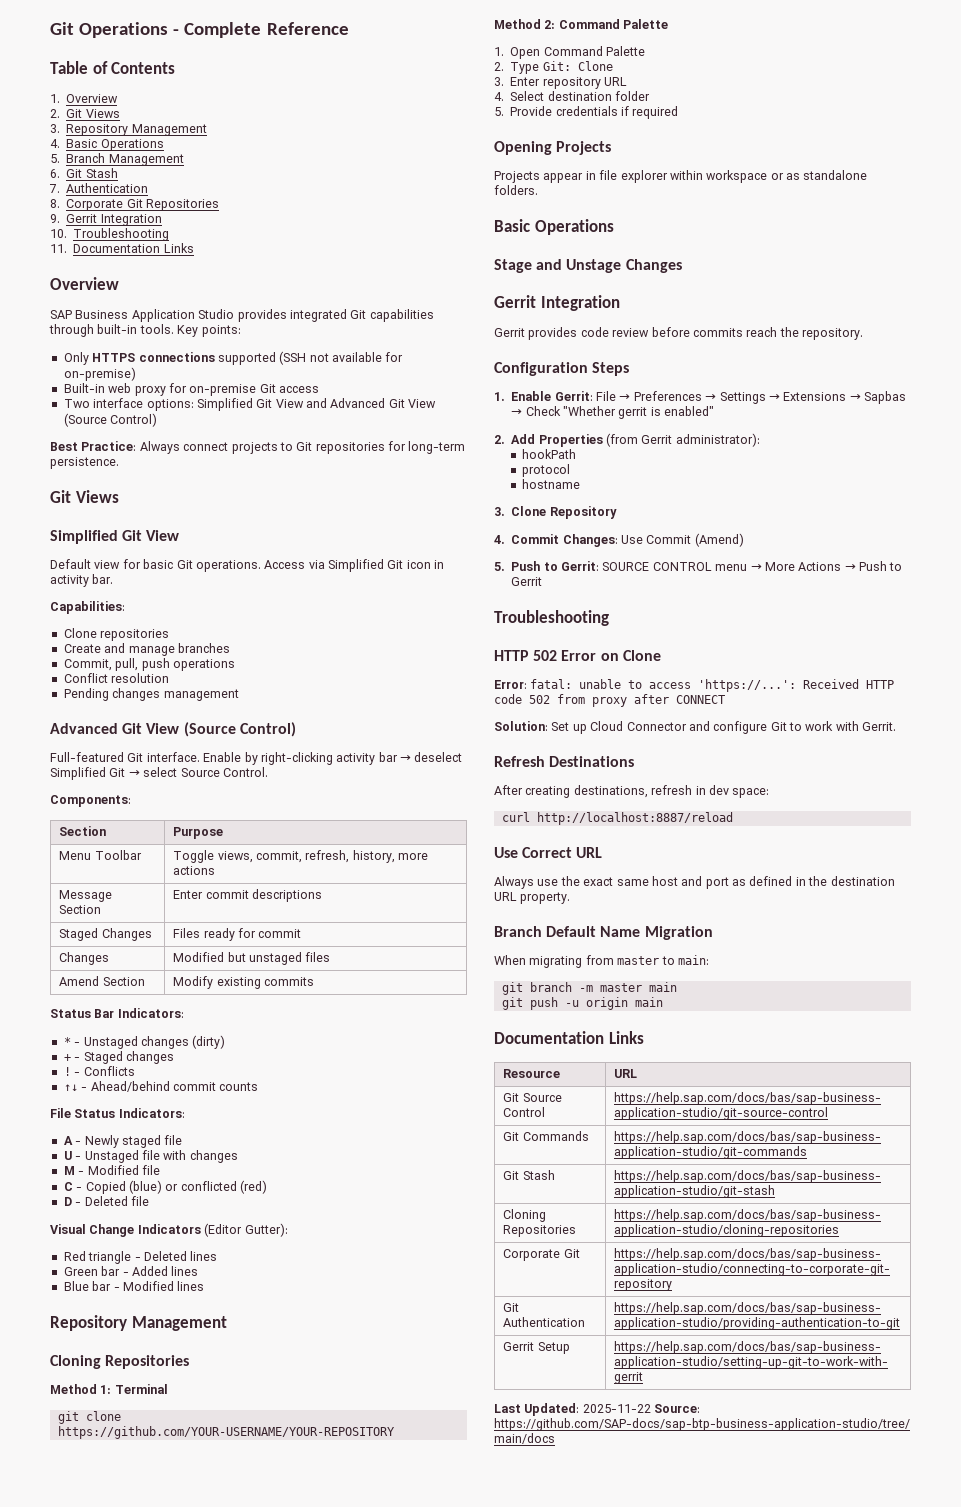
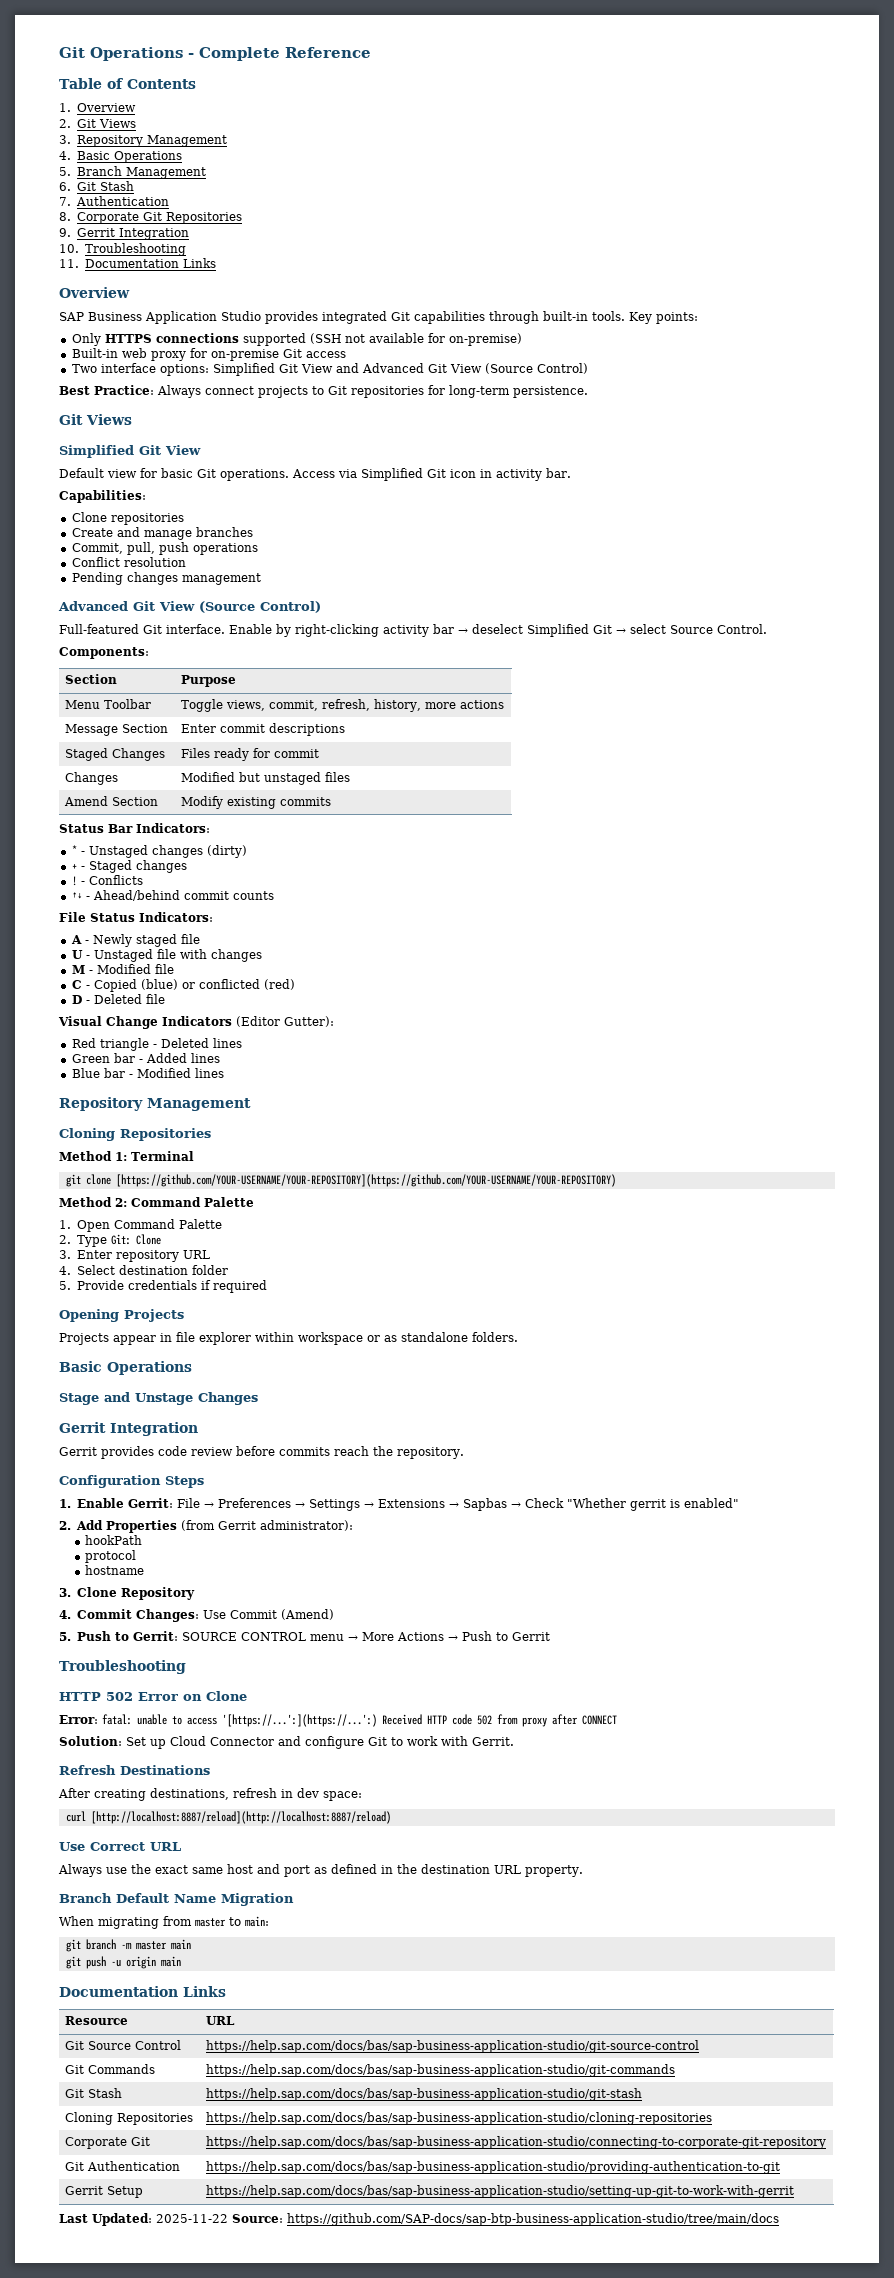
- git clone https://github.com/YOUR-USERNAME/YOUR-REPOSITORY
+ git clone [https://github.com/YOUR-USERNAME/YOUR-REPOSITORY](https://github.com/YOUR-USERNAME/YOUR-REPOSITORY)
- Error: fatal: unable to access 'https://...': Received HTTP code 502 from proxy after CONNECT
+ Error: fatal: unable to access '[https://...':](https://...':) Received HTTP code 502 from proxy after CONNECT
- curl http://localhost:8887/reload
+ curl [http://localhost:8887/reload](http://localhost:8887/reload)

